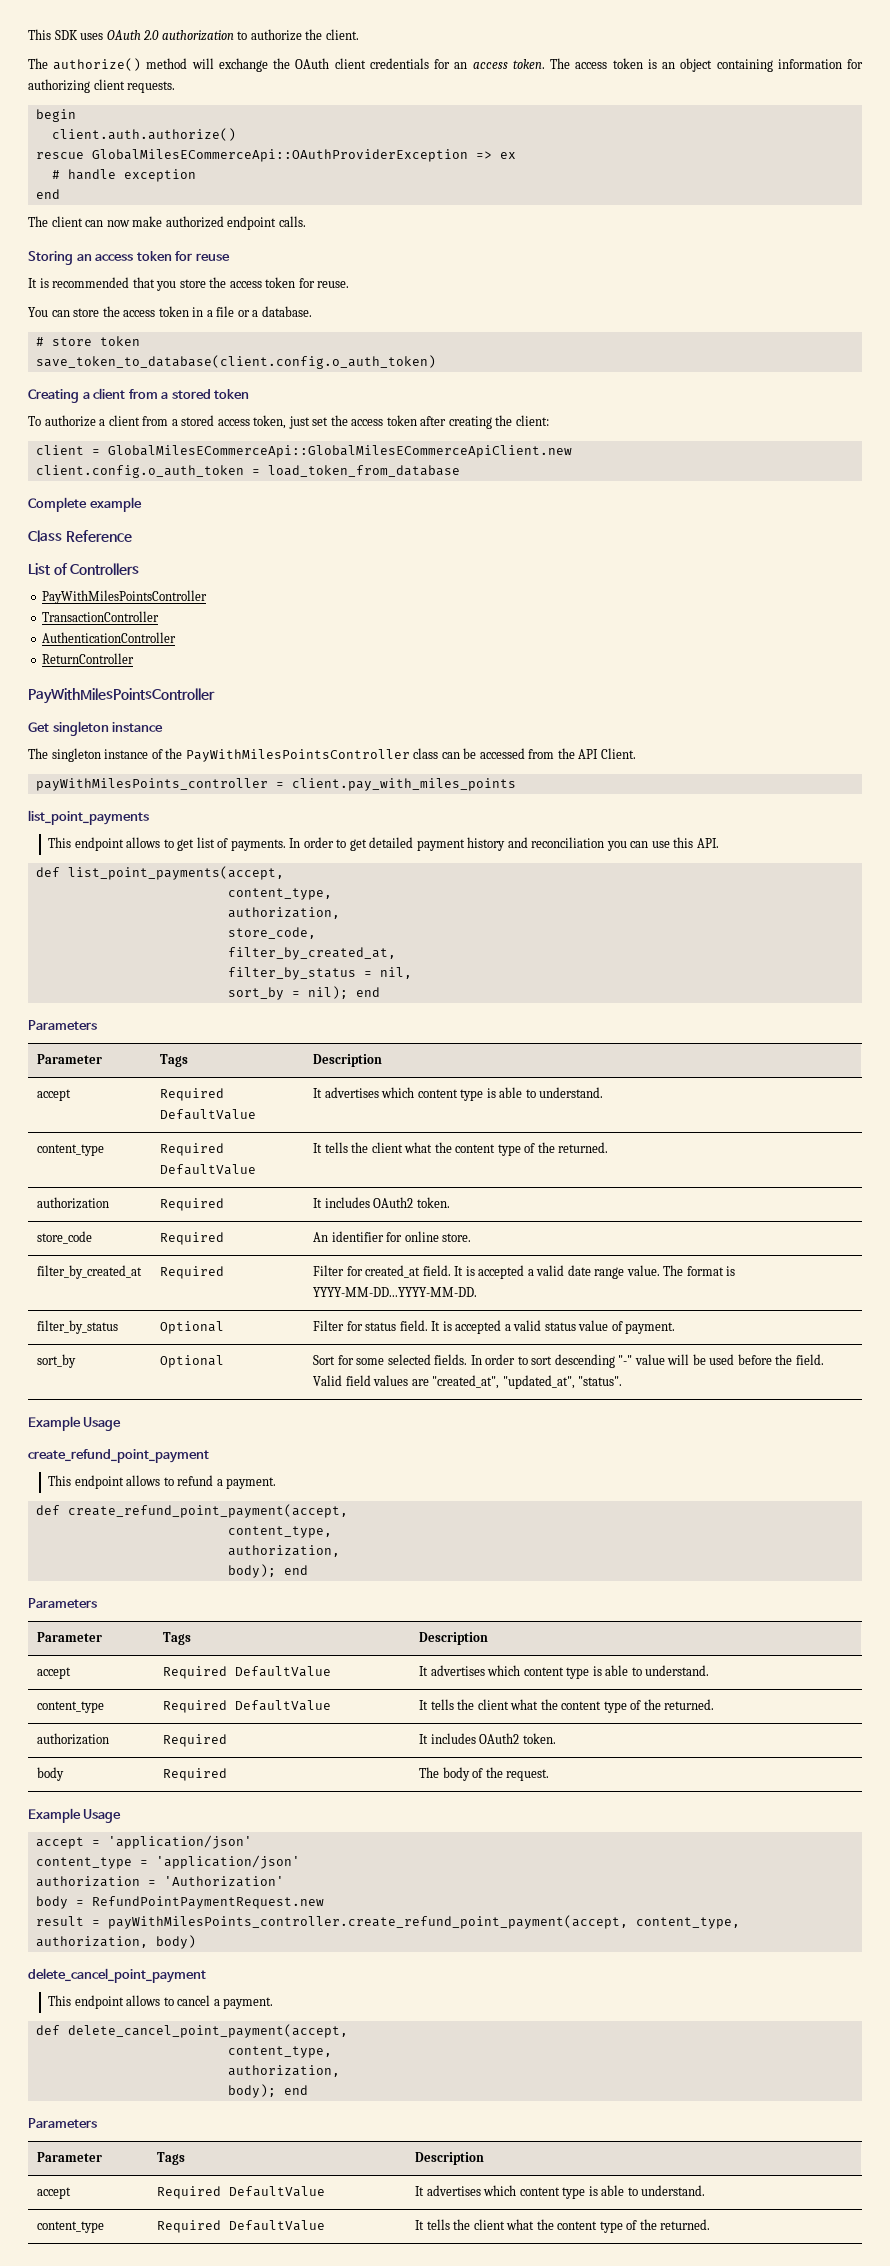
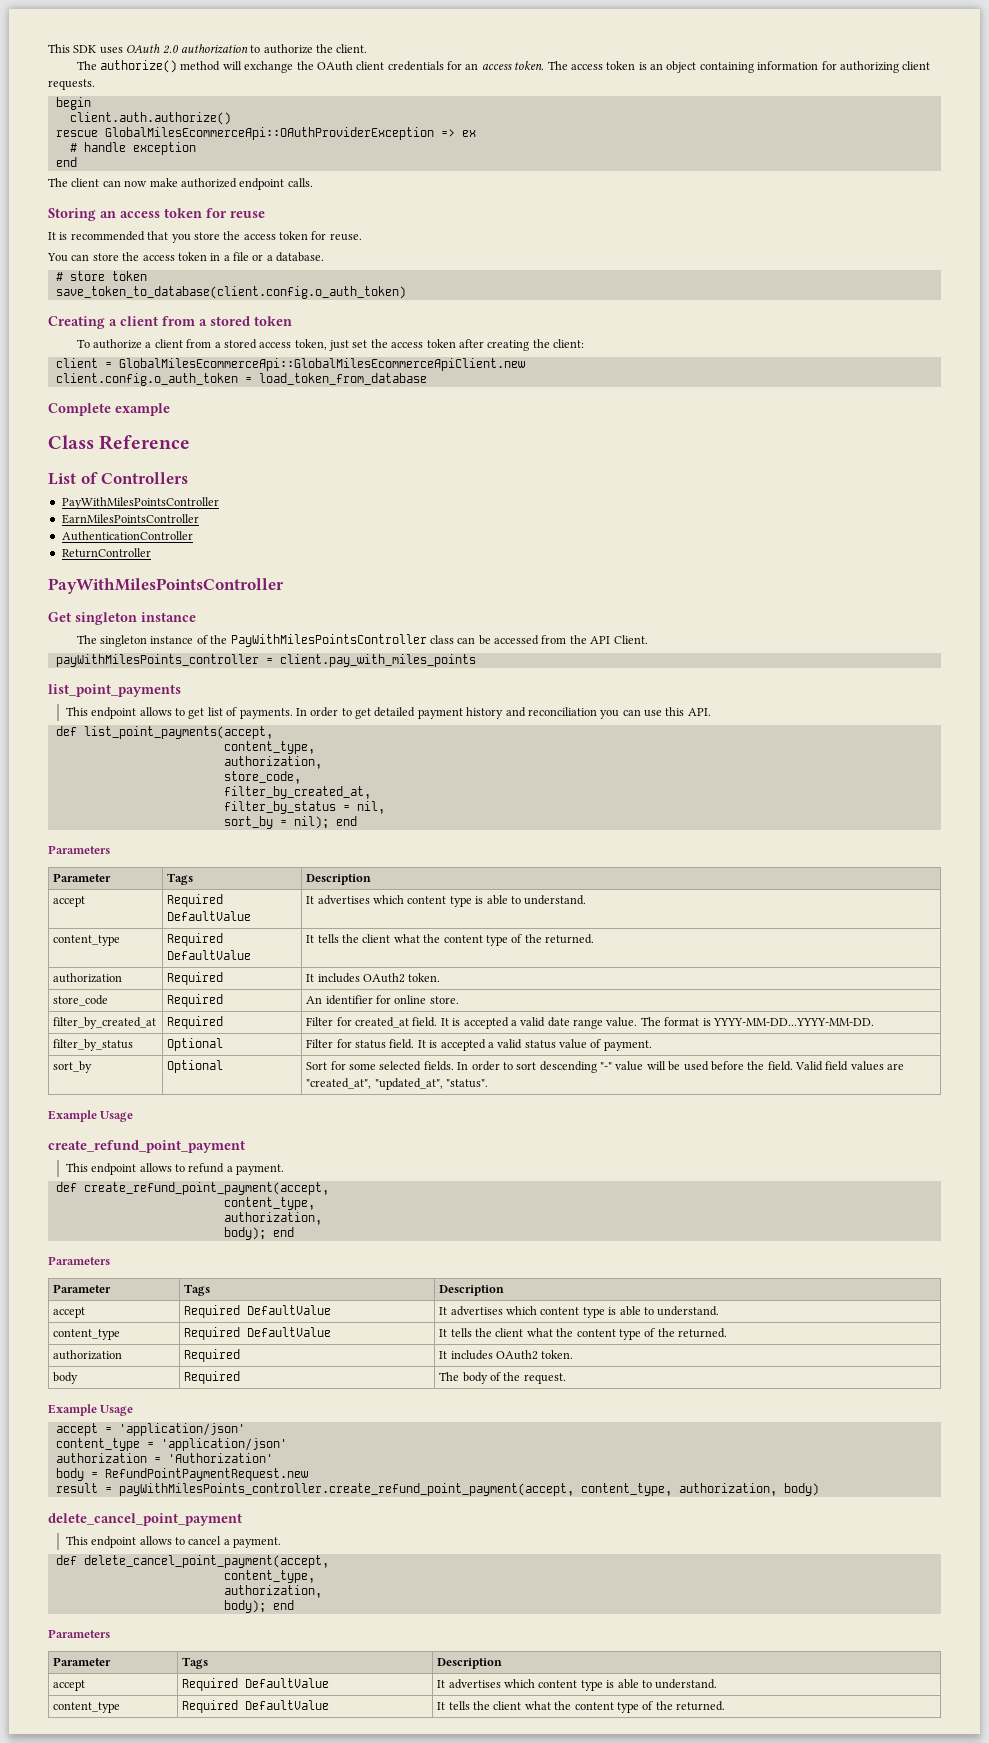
- rescue GlobalMilesECommerceApi::OAuthProviderException => ex
+ rescue GlobalMilesEcommerceApi::OAuthProviderException => ex
- client = GlobalMilesECommerceApi::GlobalMilesECommerceApiClient.new
+ client = GlobalMilesEcommerceApi::GlobalMilesEcommerceApiClient.new
- TransactionController
+ EarnMilesPointsController

